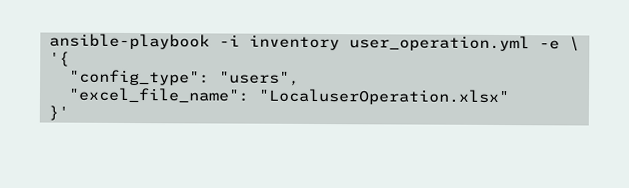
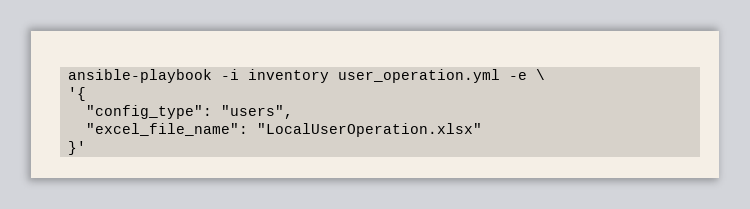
- "excel_file_name": "LocaluserOperation.xlsx"
+ "excel_file_name": "LocalUserOperation.xlsx"

